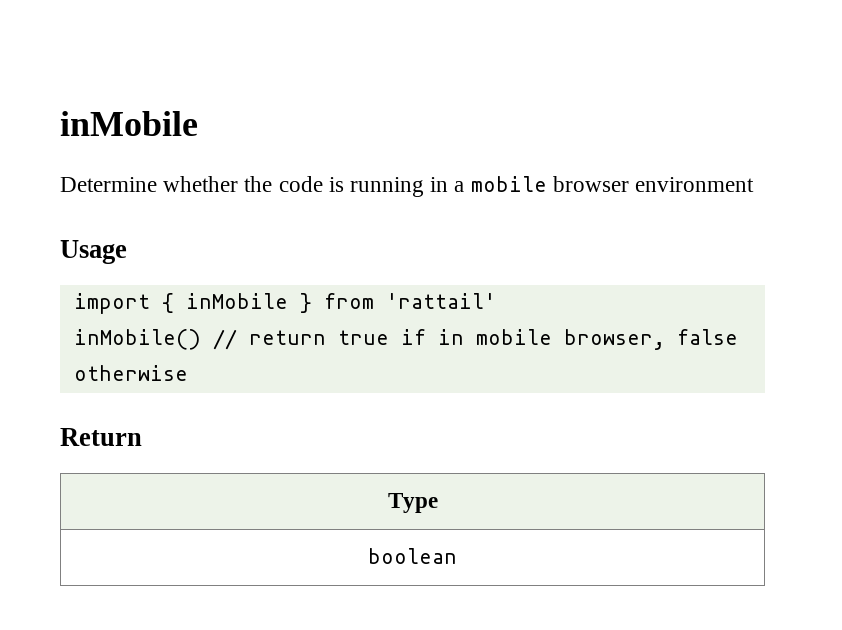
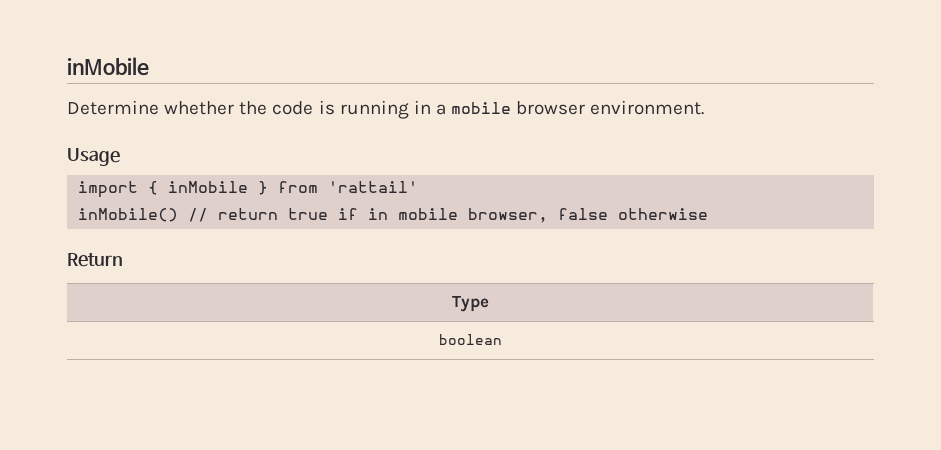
- Determine whether the code is running in a mobile browser environment
+ Determine whether the code is running in a mobile browser environment.

